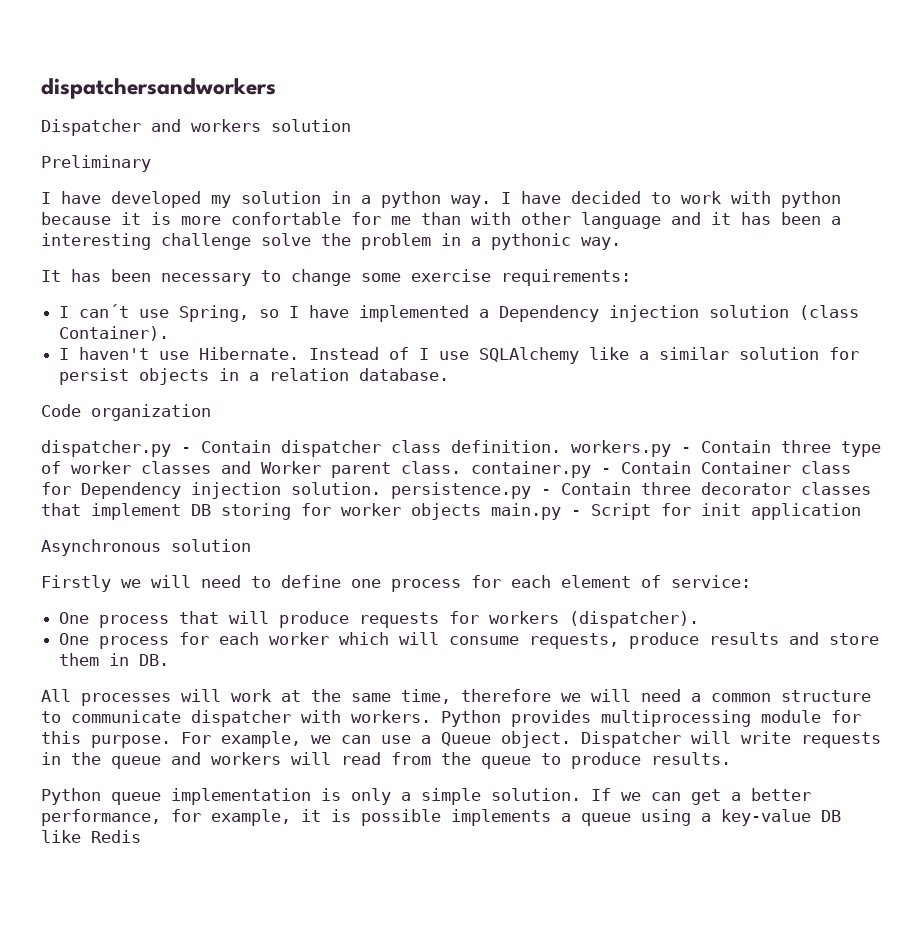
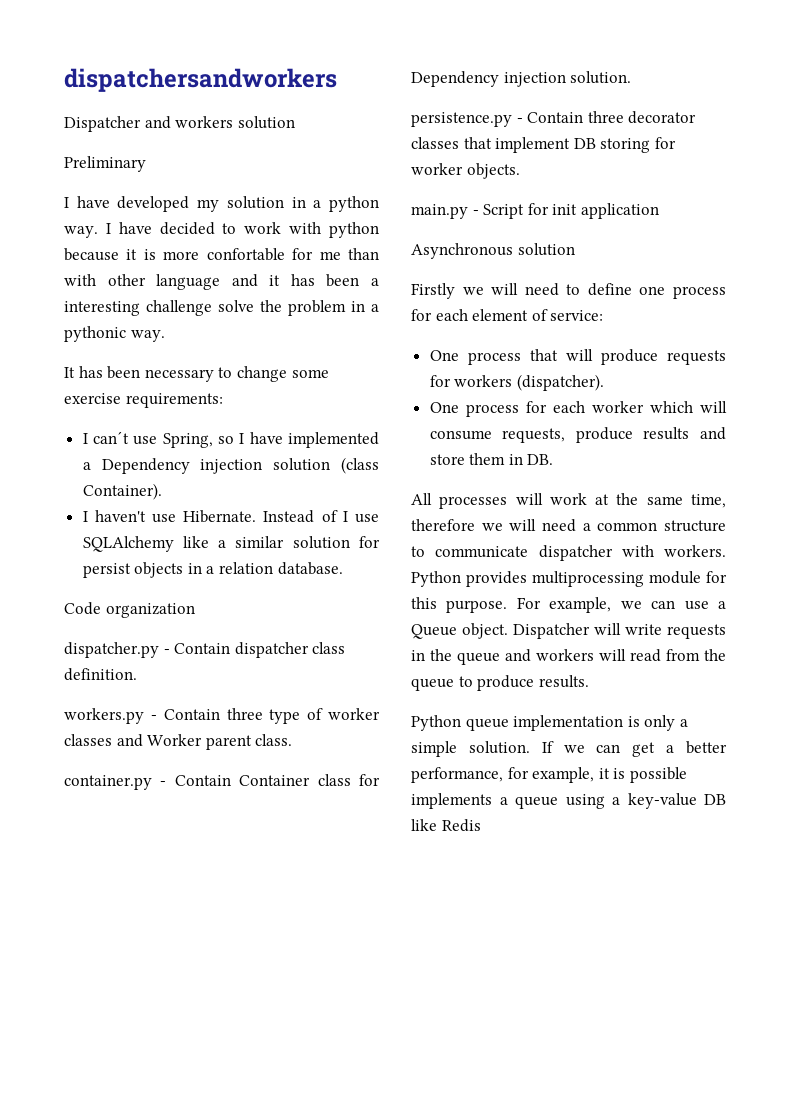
- dispatcher.py - Contain dispatcher class definition. workers.py - Contain three type of worker classes and Worker parent class. container.py - Contain Container class for Dependency injection solution. persistence.py - Contain three decorator classes that implement DB storing for worker objects main.py - Script for init application
+ dispatcher.py - Contain dispatcher class definition.
+ workers.py - Contain three type of worker classes and Worker parent class.
+ container.py - Contain Container class for Dependency injection solution.
+ persistence.py - Contain three decorator classes that implement DB storing for worker objects.
+ main.py - Script for init application

